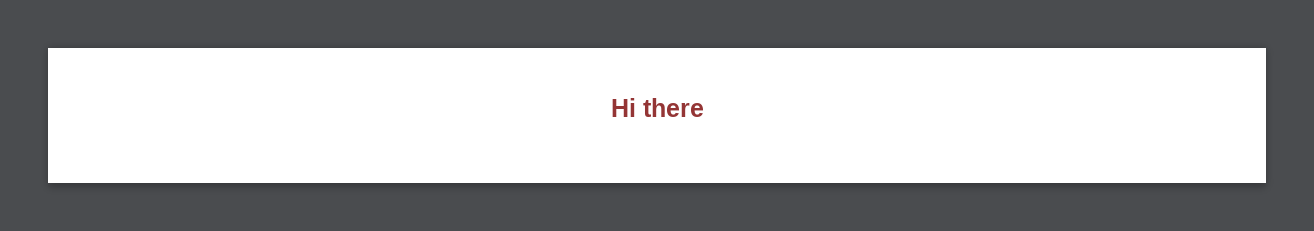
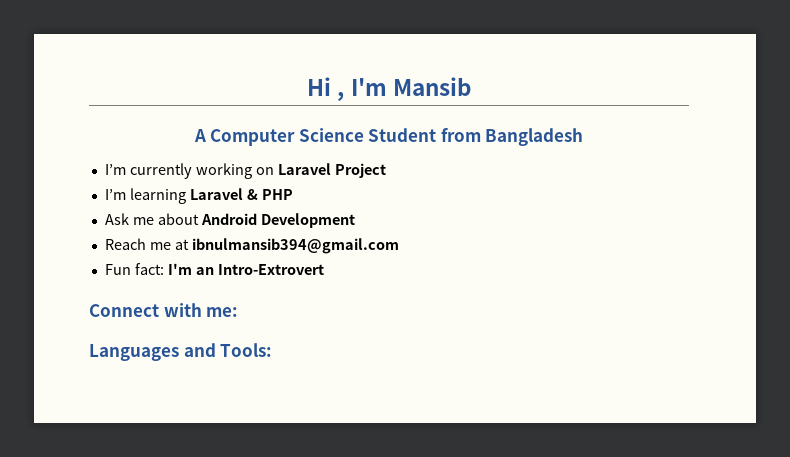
- Hi there
+ Hi , I'm Mansib
+ A Computer Science Student from Bangladesh
+ I’m currently working on Laravel Project
+ I’m learning Laravel & PHP
+ Ask me about Android Development
+ Reach me at ibnulmansib394@gmail.com
+ Fun fact: I'm an Intro-Extrovert
+ Connect with me:
+ Languages and Tools:

